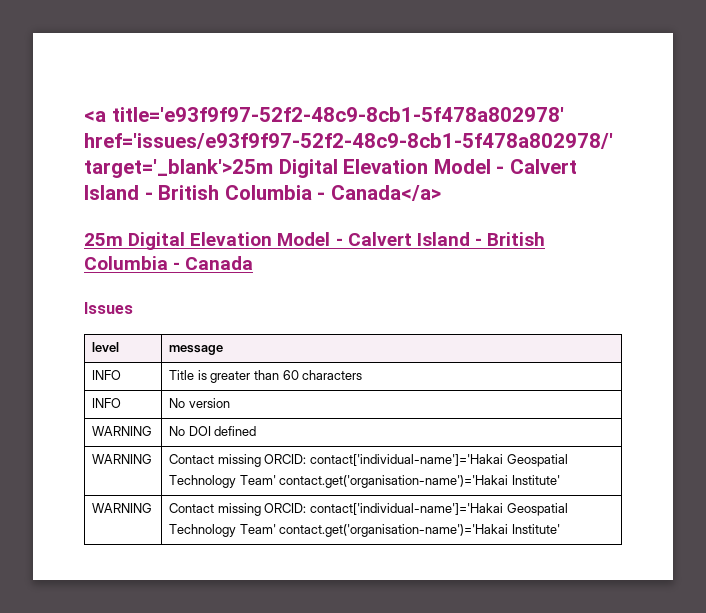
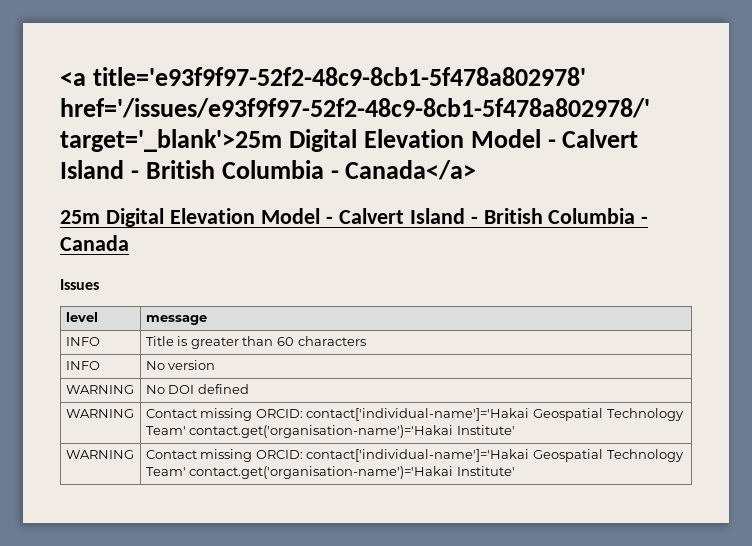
- <a title='e93f9f97-52f2-48c9-8cb1-5f478a802978' href='issues/e93f9f97-52f2-48c9-8cb1-5f478a802978/' target='_blank'>25m Digital Elevation Model - Calvert Island - British Columbia - Canada</a>
+ <a title='e93f9f97-52f2-48c9-8cb1-5f478a802978' href='/issues/e93f9f97-52f2-48c9-8cb1-5f478a802978/' target='_blank'>25m Digital Elevation Model - Calvert Island - British Columbia - Canada</a>

